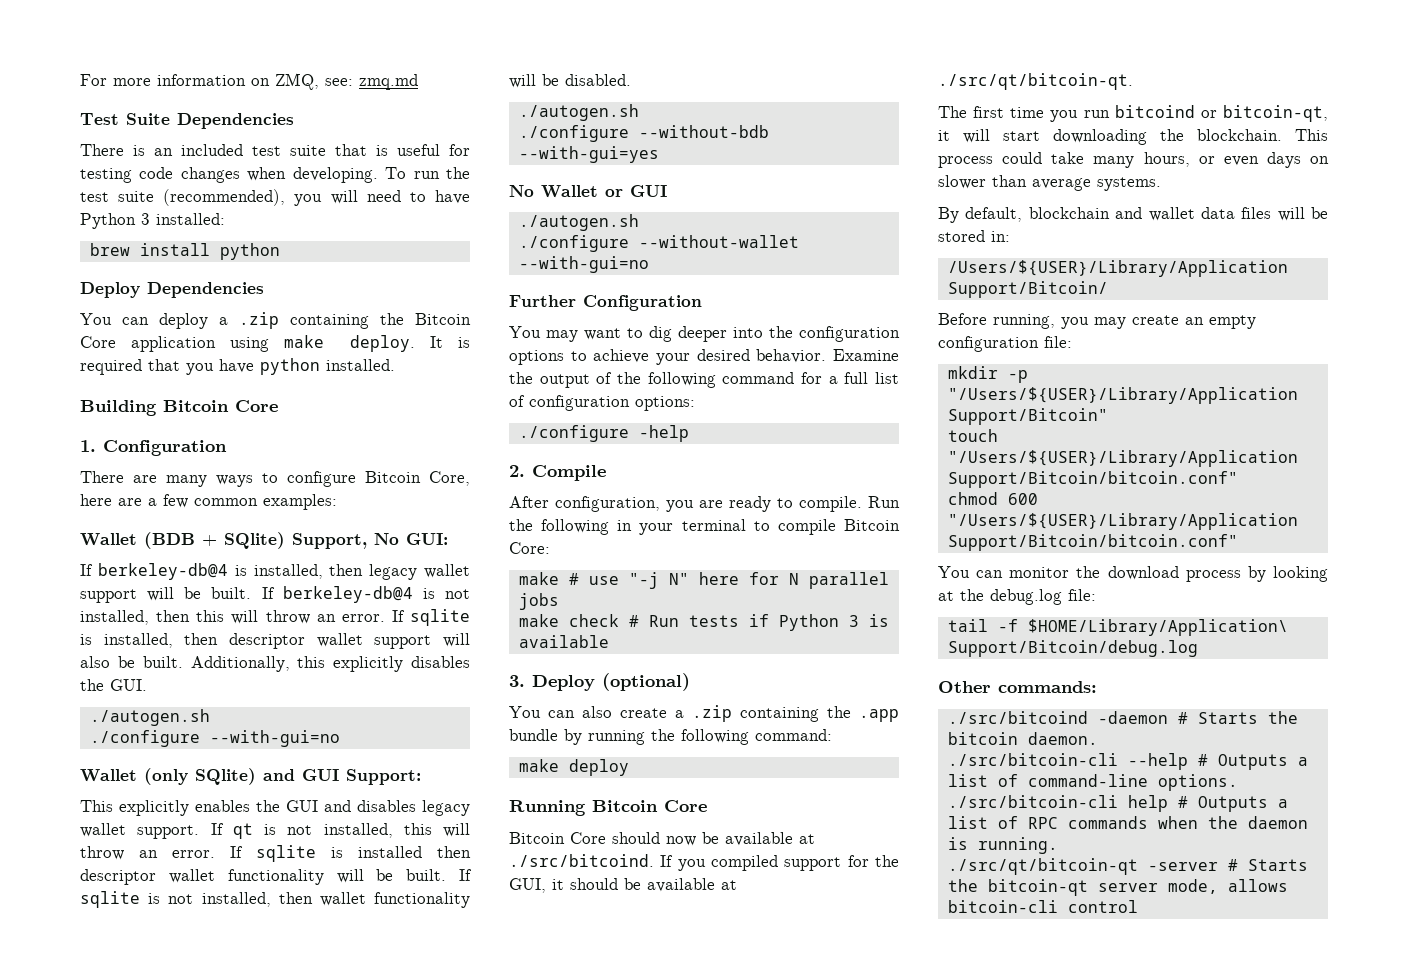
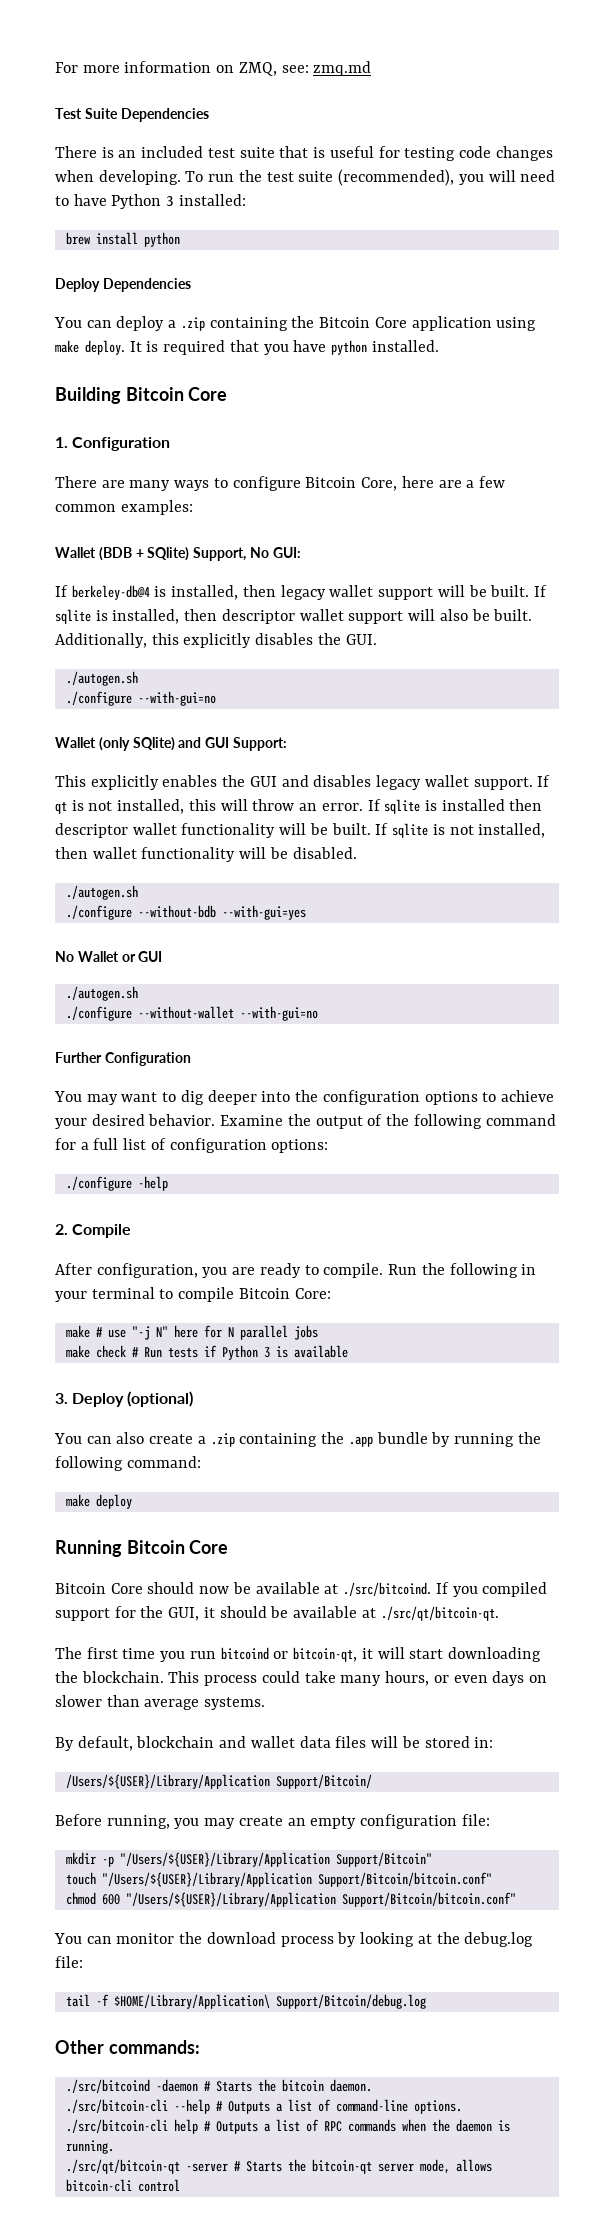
- If berkeley-db@4 is not installed, then this will throw an error. If sqlite is installed, then descriptor wallet support will also be built.
+ If sqlite is installed, then descriptor wallet support will also be built.

